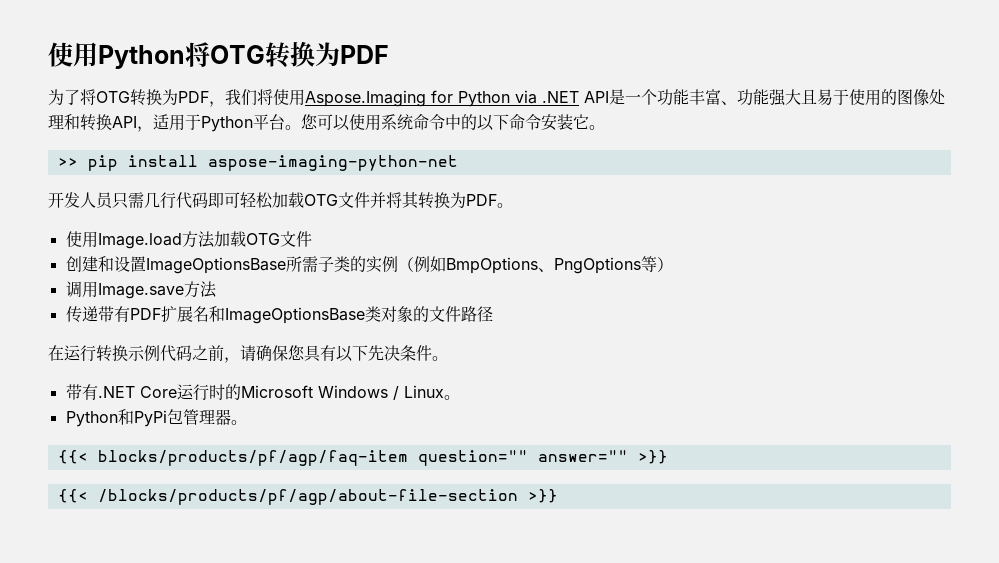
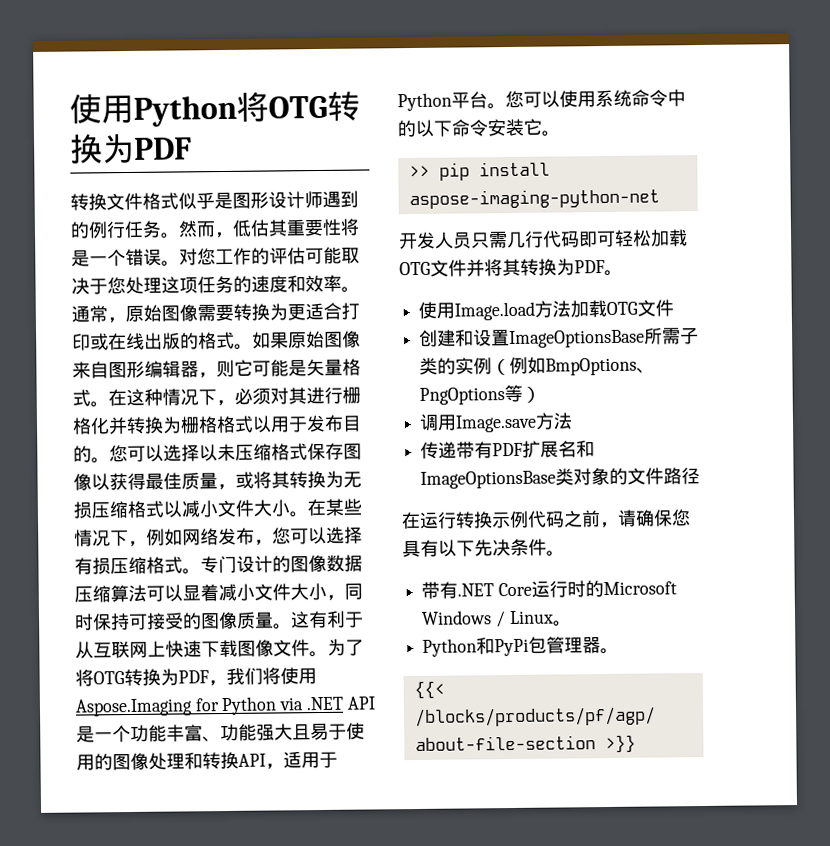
+ 转换文件格式似乎是图形设计师遇到的例行任务。然而，低估其重要性将是一个错误。对您工作的评估可能取决于您处理这项任务的速度和效率。通常，原始图像需要转换为更适合打印或在线出版的格式。如果原始图像来自图形编辑器，则它可能是矢量格式。在这种情况下，必须对其进行栅格化并转换为栅格格式以用于发布目的。您可以选择以未压缩格式保存图像以获得最佳质量，或将其转换为无损压缩格式以减小文件大小。在某些情况下，例如网络发布，您可以选择有损压缩格式。专门设计的图像数据压缩算法可以显着减小文件大小，同时保持可接受的图像质量。这有利于从互联网上快速下载图像文件。
- {{< blocks/products/pf/agp/faq-item question="" answer="" >}}

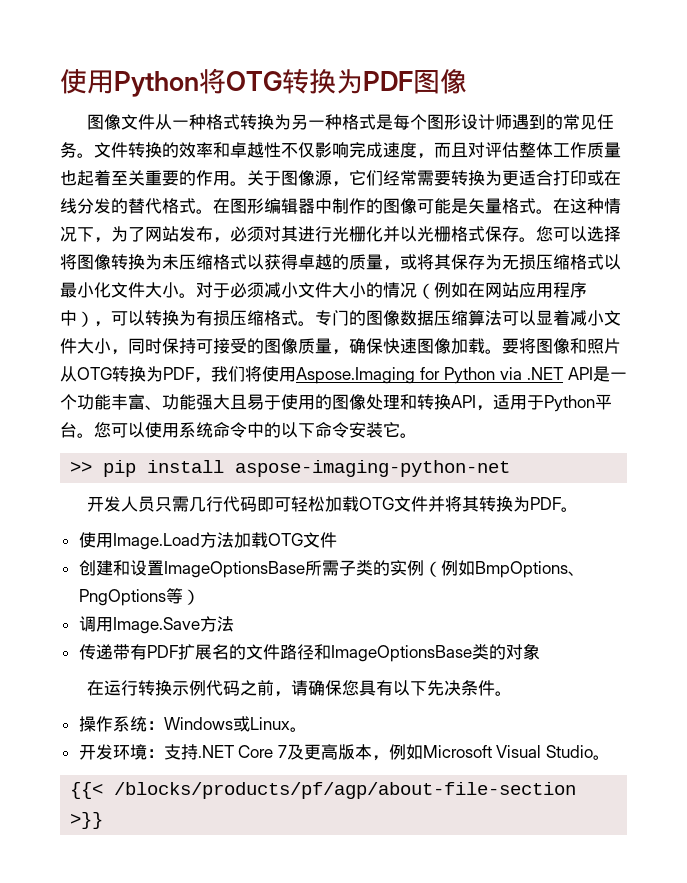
- 使用Python将OTG转换为PDF
- 转换文件格式似乎是图形设计师遇到的例行任务。然而，低估其重要性将是一个错误。对您工作的评估可能取决于您处理这项任务的速度和效率。通常，原始图像需要转换为更适合打印或在线出版的格式。如果原始图像来自图形编辑器，则它可能是矢量格式。
+ 使用Python将OTG转换为PDF图像
+ 图像文件从一种格式转换为另一种格式是每个图形设计师遇到的常见任务。文件转换的效率和卓越性不仅影响完成速度，而且对评估整体工作质量也起着至关重要的作用。关于图像源，它们经常需要转换为更适合打印或在线分发的替代格式。在图形编辑器中制作的图像可能是矢量格式。
- 在这种情况下，必须对其进行栅格化并转换为栅格格式以用于发布目的。您可以选择以未压缩格式保存图像以获得最佳质量，或将其转换为无损压缩格式以减小文件大小。在某些情况下，例如网络发布，您可以选择有损压缩格式。
+ 在这种情况下，为了网站发布，必须对其进行光栅化并以光栅格式保存。您可以选择将图像转换为未压缩格式以获得卓越的质量，或将其保存为无损压缩格式以最小化文件大小。对于必须减小文件大小的情况（例如在网站应用程序中），可以转换为有损压缩格式。
- 专门设计的图像数据压缩算法可以显着减小文件大小，同时保持可接受的图像质量。这有利于从互联网上快速下载图像文件。为了将OTG转换为PDF，我们将使用Aspose.Imaging for Python via .NET API是一个功能丰富、功能强大且易于使用的图像处理和转换API，适用于Python平台。
+ 专门的图像数据压缩算法可以显着减小文件大小，同时保持可接受的图像质量，确保快速图像加载。要将图像和照片从OTG转换为PDF，我们将使用Aspose.Imaging for Python via .NET API是一个功能丰富、功能强大且易于使用的图像处理和转换API，适用于Python平台。
- 使用Image.load方法加载OTG文件
+ 使用Image.Load方法加载OTG文件
- 调用Image.save方法
+ 调用Image.Save方法
- 传递带有PDF扩展名和ImageOptionsBase类对象的文件路径
+ 传递带有PDF扩展名的文件路径和ImageOptionsBase类的对象
- 带有.NET Core运行时的Microsoft Windows / Linux。
- Python和PyPi包管理器。
+ 操作系统：Windows或Linux。
+ 开发环境：支持.NET Core 7及更高版本，例如Microsoft Visual Studio。

